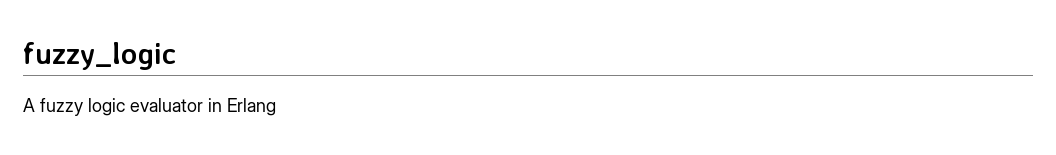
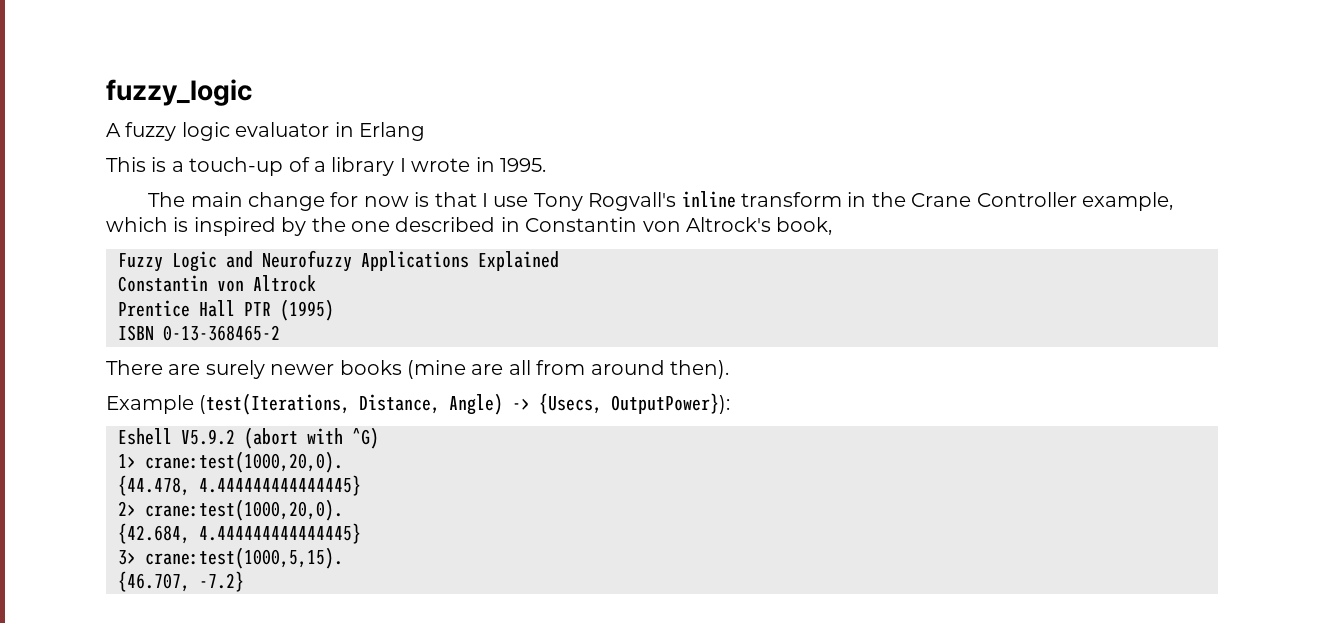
+ This is a touch-up of a library I wrote in 1995.
+ The main change for now is that I use Tony Rogvall's inline transform in the Crane Controller example, which is inspired by the one described in Constantin von Altrock's book,
+ Fuzzy Logic and Neurofuzzy Applications Explained
+ Constantin von Altrock
+ Prentice Hall PTR (1995)
+ ISBN 0-13-368465-2
+ There are surely newer books (mine are all from around then).
+ Example (test(Iterations, Distance, Angle) -> {Usecs, OutputPower}):
+ Eshell V5.9.2 (abort with ^G)
+ 1> crane:test(1000,20,0).
+ {44.478, 4.444444444444445}
+ 2> crane:test(1000,20,0).
+ {42.684, 4.444444444444445}
+ 3> crane:test(1000,5,15).
+ {46.707, -7.2}

